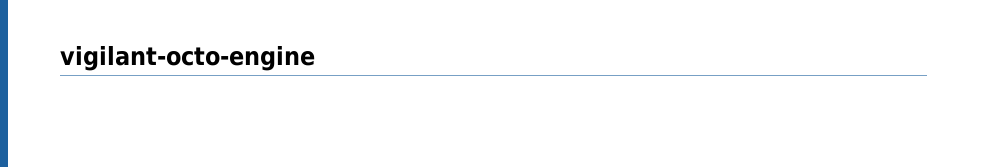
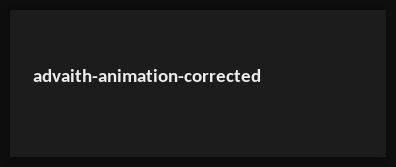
- vigilant-octo-engine
+ advaith-animation-corrected

